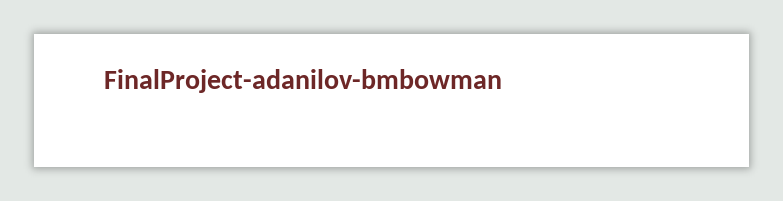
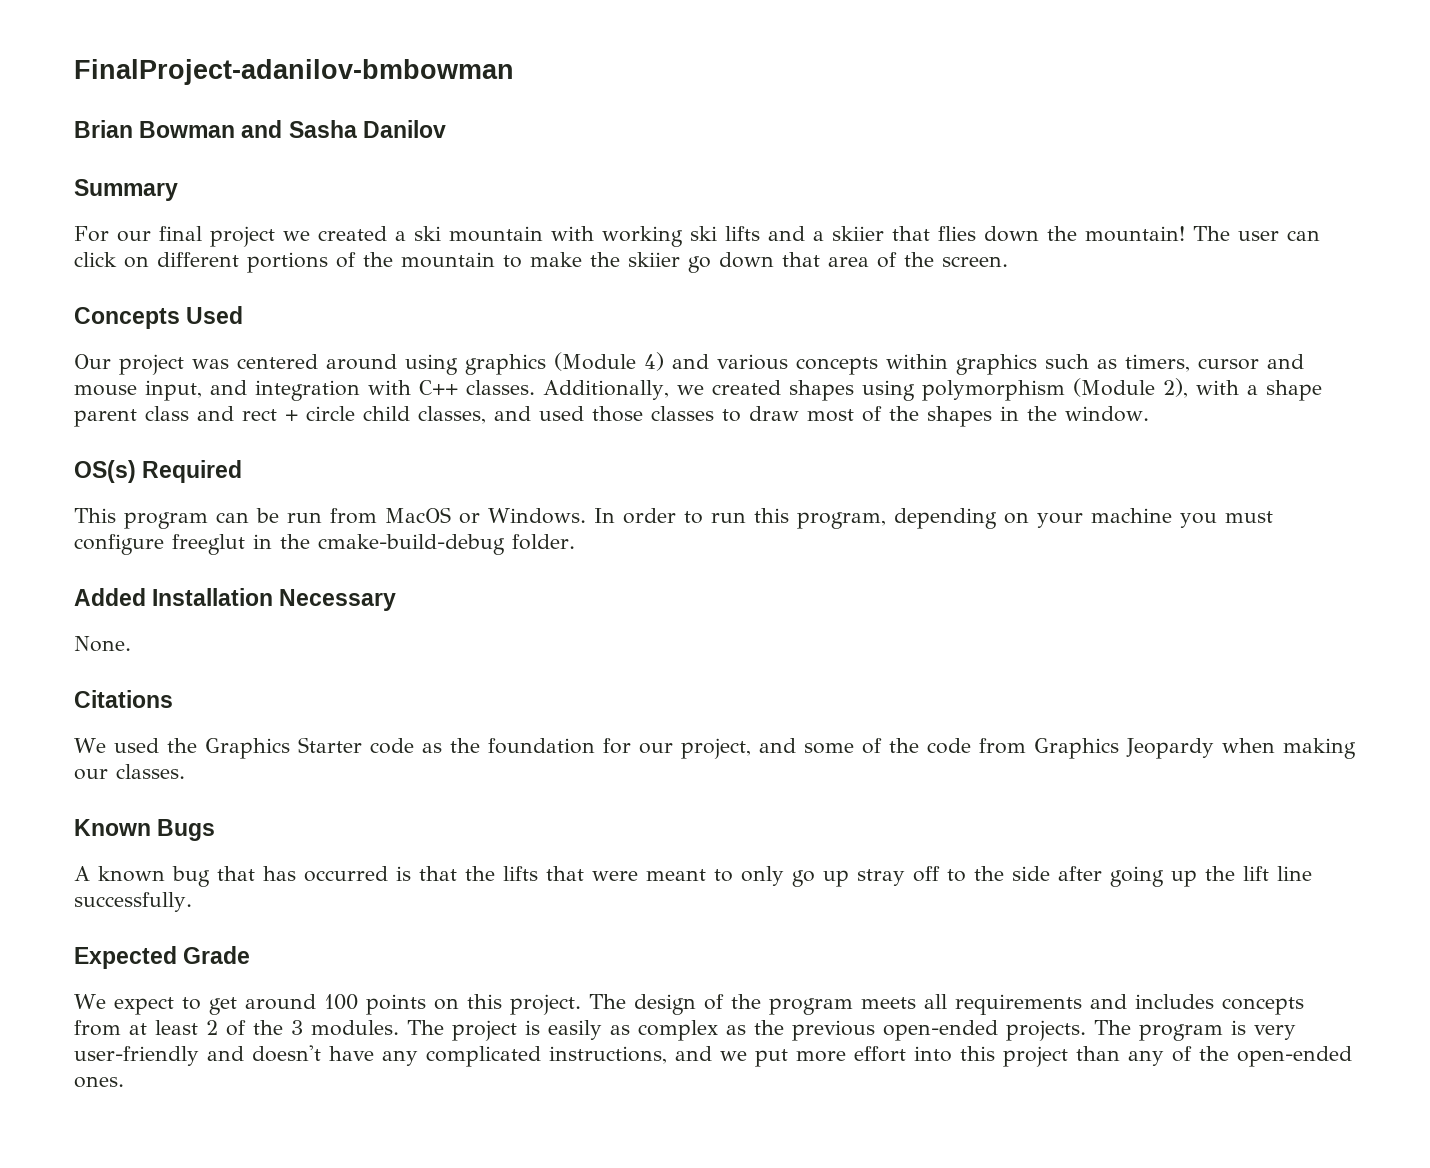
+ Brian Bowman and Sasha Danilov
+ Summary
+ For our final project we created a ski mountain with working ski lifts and a skiier that flies down the mountain! The user can click on different portions of the mountain to make the skiier go down that area of the screen.
+ Concepts Used
+ Our project was centered around using graphics (Module 4) and various concepts within graphics such as timers, cursor and mouse input, and integration with C++ classes. Additionally, we created shapes using polymorphism (Module 2), with a shape parent class and rect + circle child classes, and used those classes to draw most of the shapes in the window.
+ OS(s) Required
+ This program can be run from MacOS or Windows. In order to run this program, depending on your machine you must configure freeglut in the cmake-build-debug folder.
+ Added Installation Necessary
+ None.
+ Citations
+ We used the Graphics Starter code as the foundation for our project, and some of the code from Graphics Jeopardy when making our classes.
+ Known Bugs
+ A known bug that has occurred is that the lifts that were meant to only go up stray off to the side after going up the lift line successfully.
+ Expected Grade
+ We expect to get around 100 points on this project. The design of the program meets all requirements and includes concepts from at least 2 of the 3 modules. The project is easily as complex as the previous open-ended projects. The program is very user-friendly and doesn't have any complicated instructions, and we put more effort into this project than any of the open-ended ones.

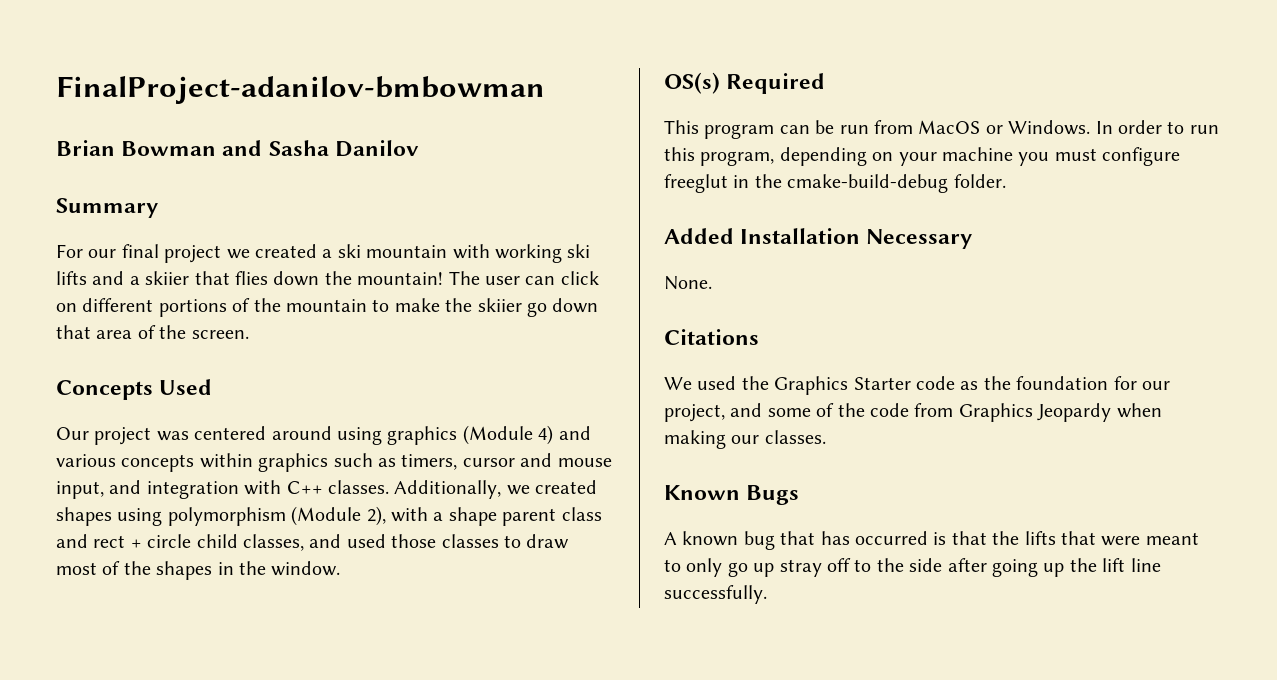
- Expected Grade
- We expect to get around 100 points on this project. The design of the program meets all requirements and includes concepts from at least 2 of the 3 modules. The project is easily as complex as the previous open-ended projects. The program is very user-friendly and doesn't have any complicated instructions, and we put more effort into this project than any of the open-ended ones.

